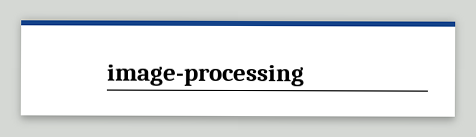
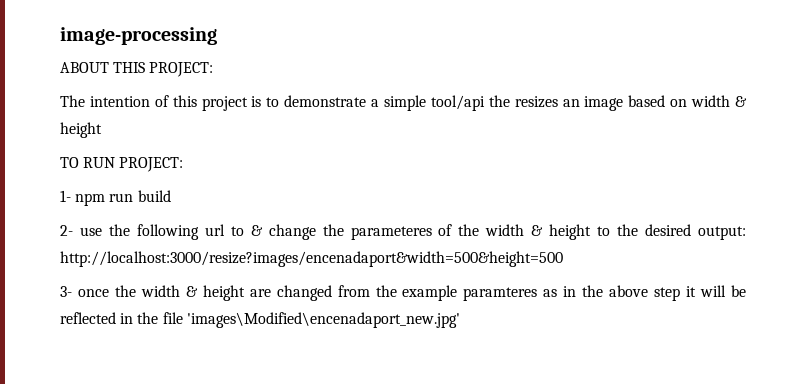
+ ABOUT THIS PROJECT:
+ The intention of this project is to demonstrate a simple tool/api the resizes an image based on width & height
+ TO RUN PROJECT:
+ 1- npm run build
+ 2- use the following url to & change the parameteres of the width & height to the desired output: http://localhost:3000/resize?images/encenadaport&width=500&height=500
+ 3- once the width & height are changed from the example paramteres as in the above step it will be reflected in the file 'images\Modified\encenadaport_new.jpg'

